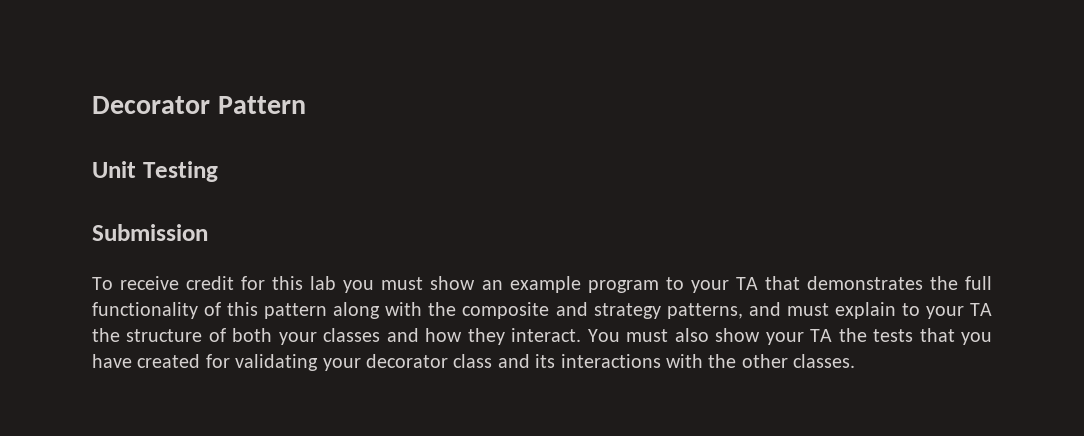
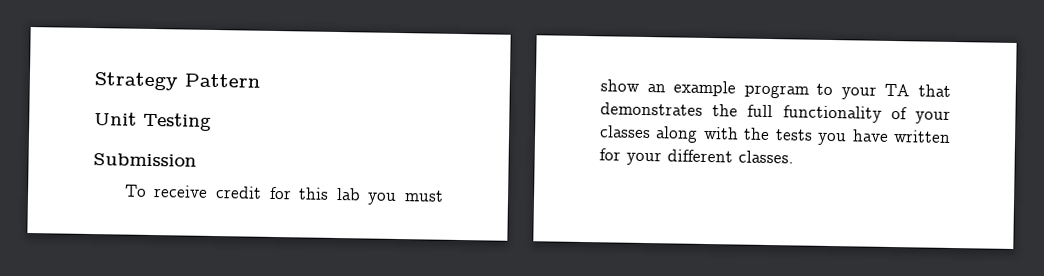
- Decorator Pattern
+ Strategy Pattern
- To receive credit for this lab you must show an example program to your TA that demonstrates the full functionality of this pattern along with the composite and strategy patterns, and must explain to your TA the structure of both your classes and how they interact. You must also show your TA the tests that you have created for validating your decorator class and its interactions with the other classes.
+ To receive credit for this lab you must show an example program to your TA that demonstrates the full functionality of your classes along with the tests you have written for your different classes.

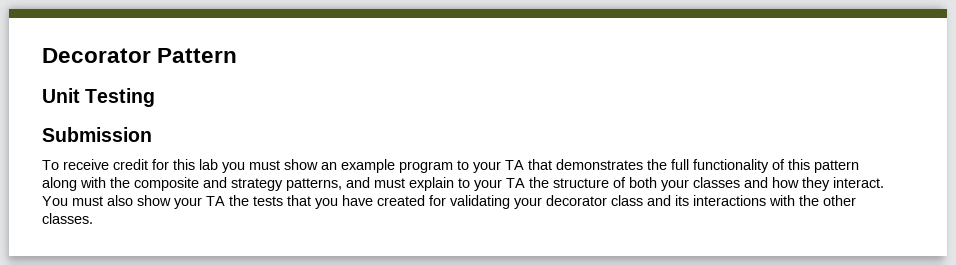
- Strategy Pattern
+ Decorator Pattern
- To receive credit for this lab you must show an example program to your TA that demonstrates the full functionality of your classes along with the tests you have written for your different classes.
+ To receive credit for this lab you must show an example program to your TA that demonstrates the full functionality of this pattern along with the composite and strategy patterns, and must explain to your TA the structure of both your classes and how they interact. You must also show your TA the tests that you have created for validating your decorator class and its interactions with the other classes.

